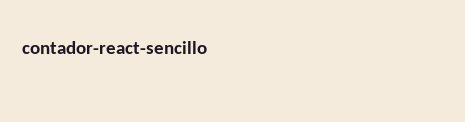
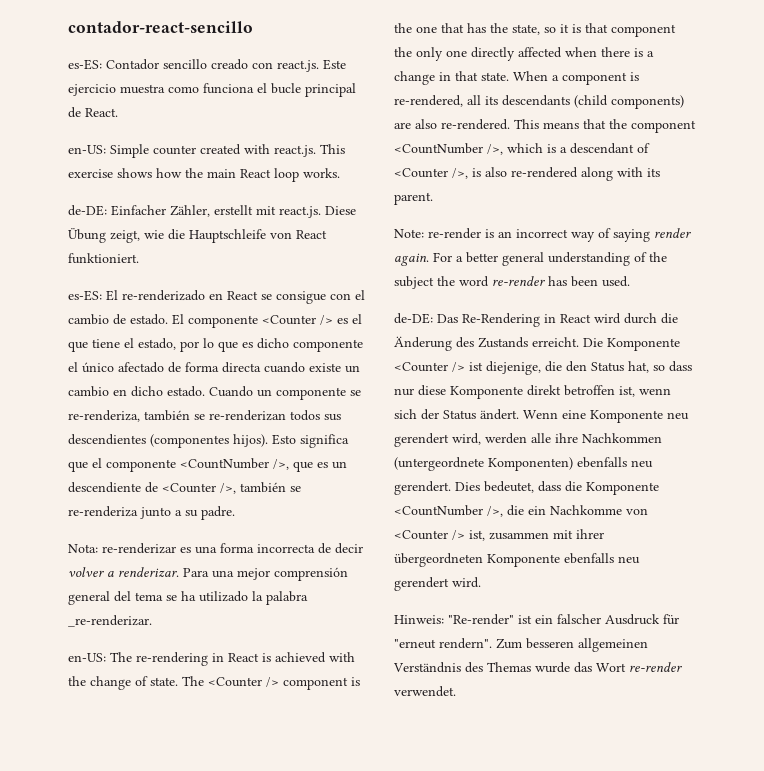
+ es-ES: Contador sencillo creado con react.js. Este ejercicio muestra como funciona el bucle principal de React.
+ en-US: Simple counter created with react.js. This exercise shows how the main React loop works.
+ de-DE: Einfacher Zähler, erstellt mit react.js. Diese Übung zeigt, wie die Hauptschleife von React funktioniert.
+ es-ES: El re-renderizado en React se consigue con el cambio de estado. El componente <Counter /> es el que tiene el estado, por lo que es dicho componente el único afectado de forma directa cuando existe un cambio en dicho estado. Cuando un componente se re-renderiza, también se re-renderizan todos sus descendientes (componentes hijos). Esto significa que el componente <CountNumber />, que es un descendiente de <Counter />, también se re-renderiza junto a su padre.
+ Nota: re-renderizar es una forma incorrecta de decir volver a renderizar. Para una mejor comprensión general del tema se ha utilizado la palabra _re-renderizar.
+ en-US: The re-rendering in React is achieved with the change of state. The <Counter /> component is the one that has the state, so it is that component the only one directly affected when there is a change in that state. When a component is re-rendered, all its descendants (child components) are also re-rendered. This means that the component <CountNumber />, which is a descendant of <Counter />, is also re-rendered along with its parent.
+ Note: re-render is an incorrect way of saying render again. For a better general understanding of the subject the word re-render has been used.
+ de-DE: Das Re-Rendering in React wird durch die Änderung des Zustands erreicht. Die Komponente <Counter /> ist diejenige, die den Status hat, so dass nur diese Komponente direkt betroffen ist, wenn sich der Status ändert. Wenn eine Komponente neu gerendert wird, werden alle ihre Nachkommen (untergeordnete Komponenten) ebenfalls neu gerendert. Dies bedeutet, dass die Komponente <CountNumber />, die ein Nachkomme von <Counter /> ist, zusammen mit ihrer übergeordneten Komponente ebenfalls neu gerendert wird.
+ Hinweis: "Re-render" ist ein falscher Ausdruck für "erneut rendern". Zum besseren allgemeinen Verständnis des Themas wurde das Wort re-render verwendet.

